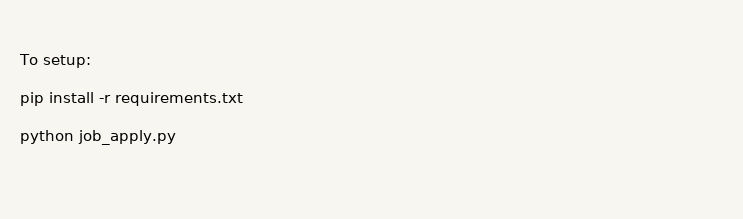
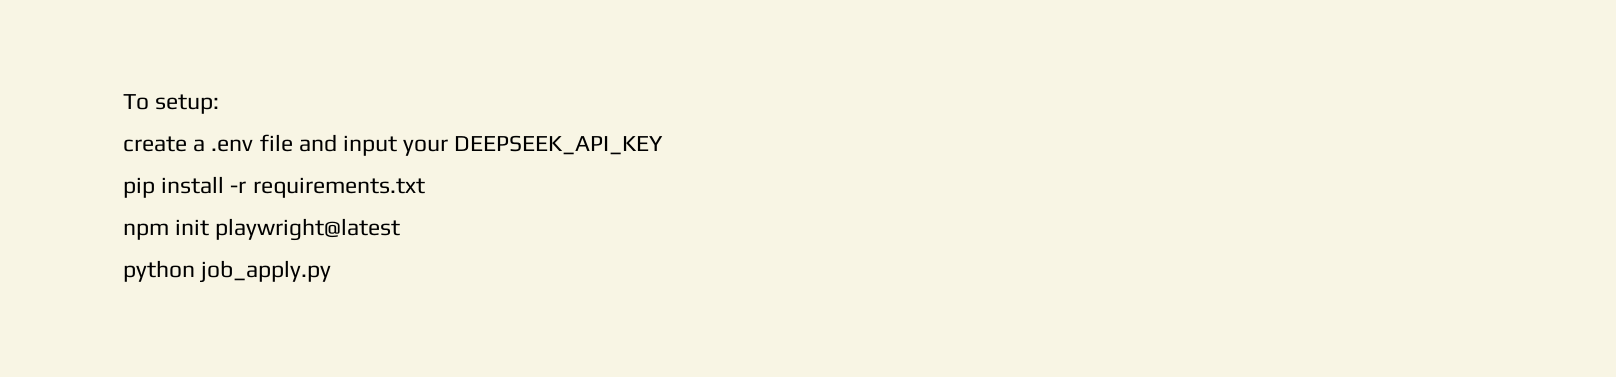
+ create a .env file and input your DEEPSEEK_API_KEY
+ npm init playwright@latest

